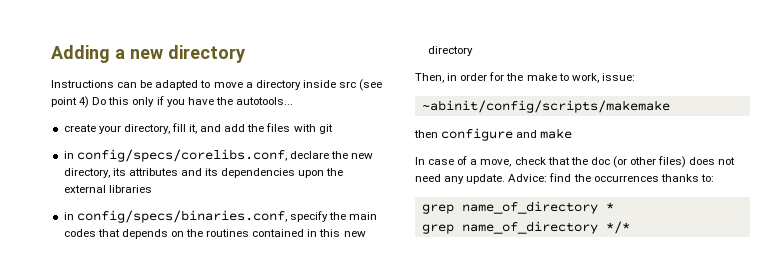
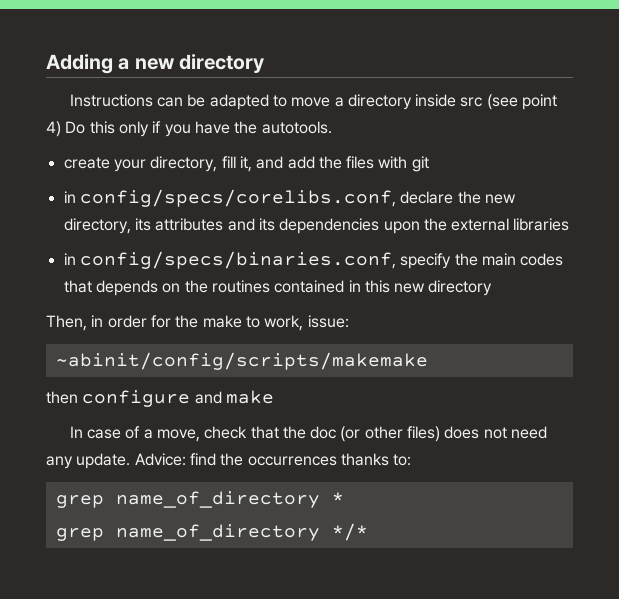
- Instructions can be adapted to move a directory inside src (see point 4) Do this only if you have the autotools...
+ Instructions can be adapted to move a directory inside src (see point 4) Do this only if you have the autotools.

